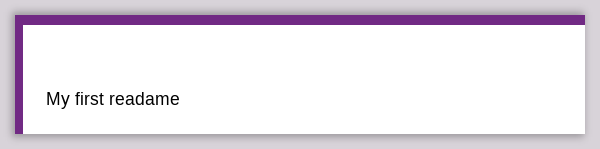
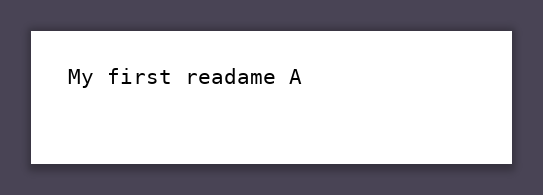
- My first readame
+ My first readame A

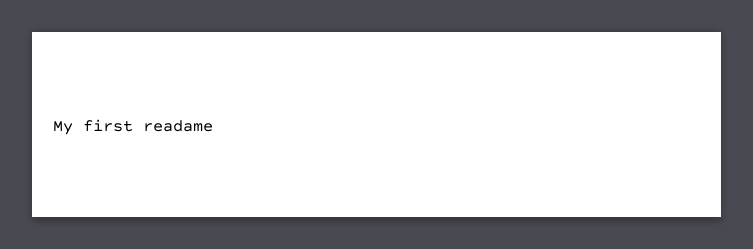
- My first readame A
+ My first readame

